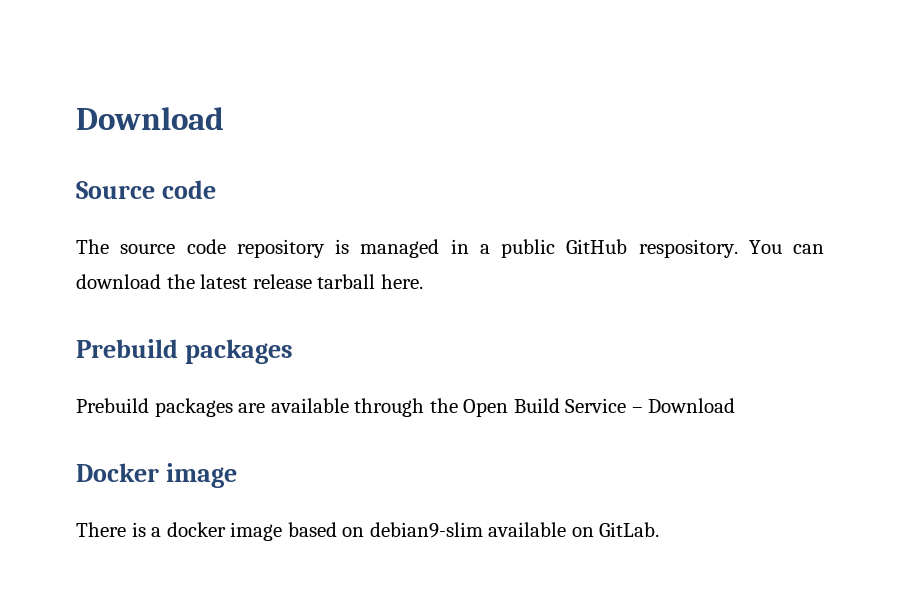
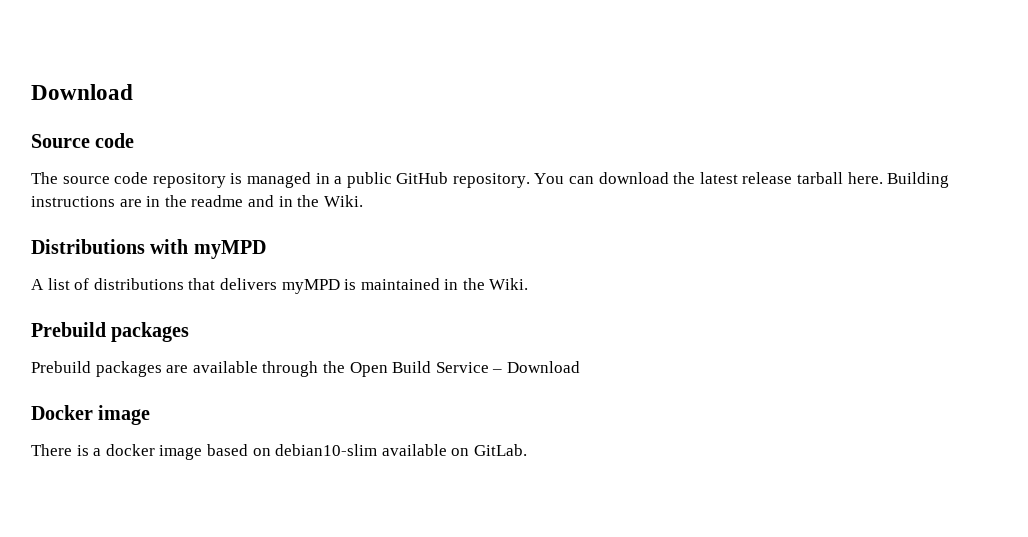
- The source code repository is managed in a public GitHub respository.
+ The source code repository is managed in a public GitHub repository.
+ Building instructions are in the readme and in the Wiki.
+ Distributions with myMPD
+ A list of distributions that delivers myMPD is maintained in the Wiki.
- There is a docker image based on debian9-slim available on GitLab.
+ There is a docker image based on debian10-slim available on GitLab.

